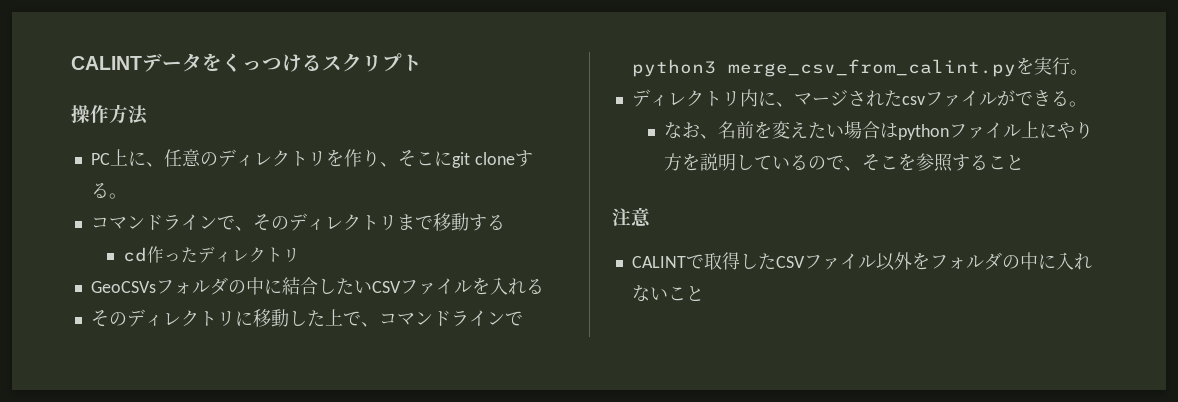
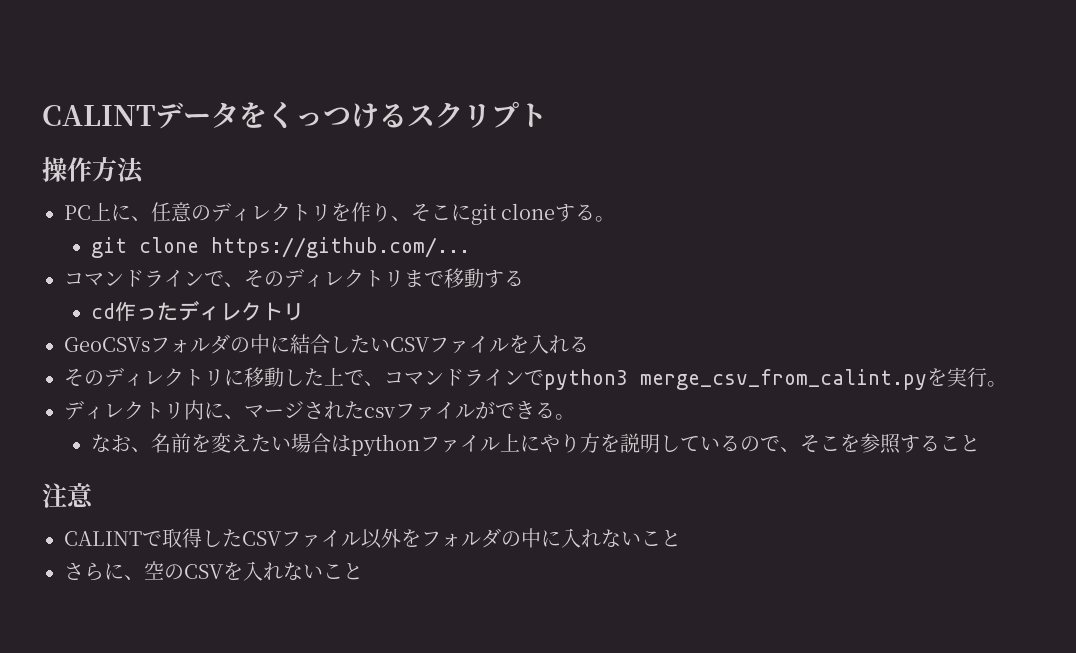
+ git clone https://github.com/...
+ さらに、空のCSVを入れないこと

